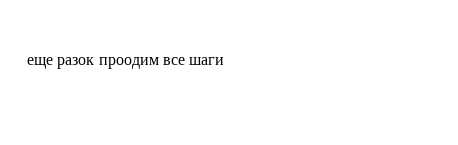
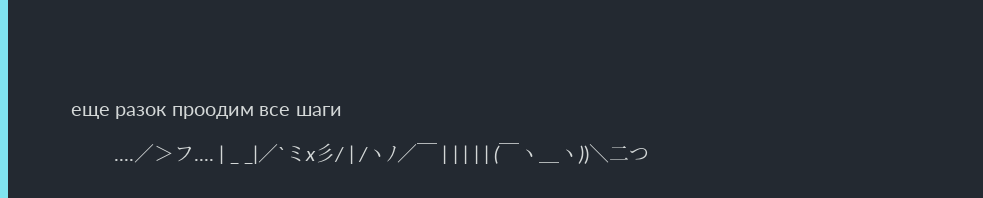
+ ....／＞フ.... | _ _|／`ミx彡/ | /ヽﾉ／￣ | | | | | (￣ヽ＿ヽ))＼二つ

